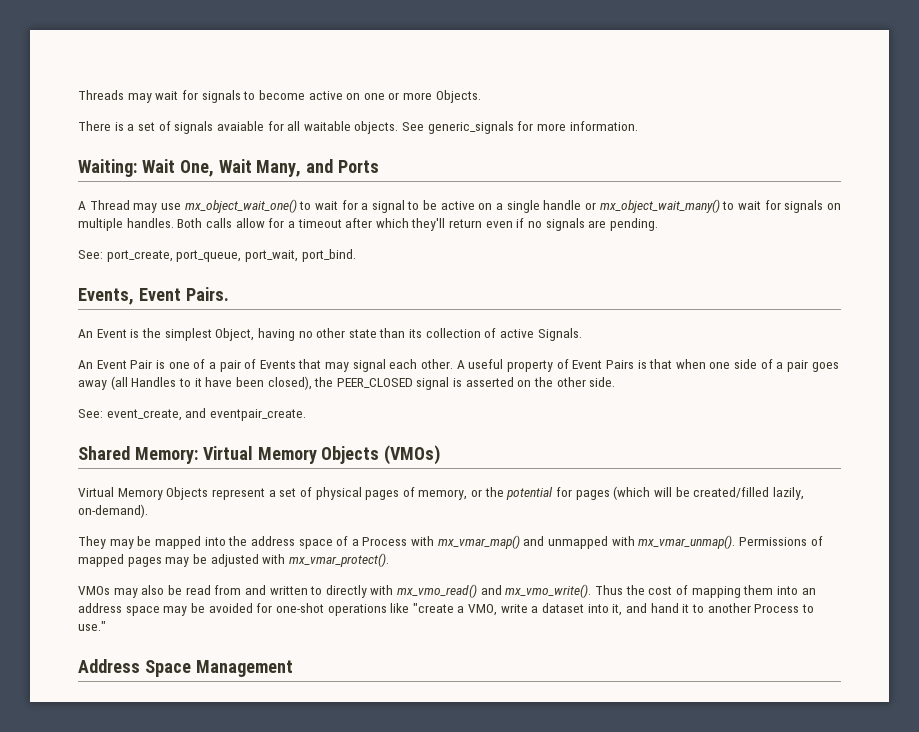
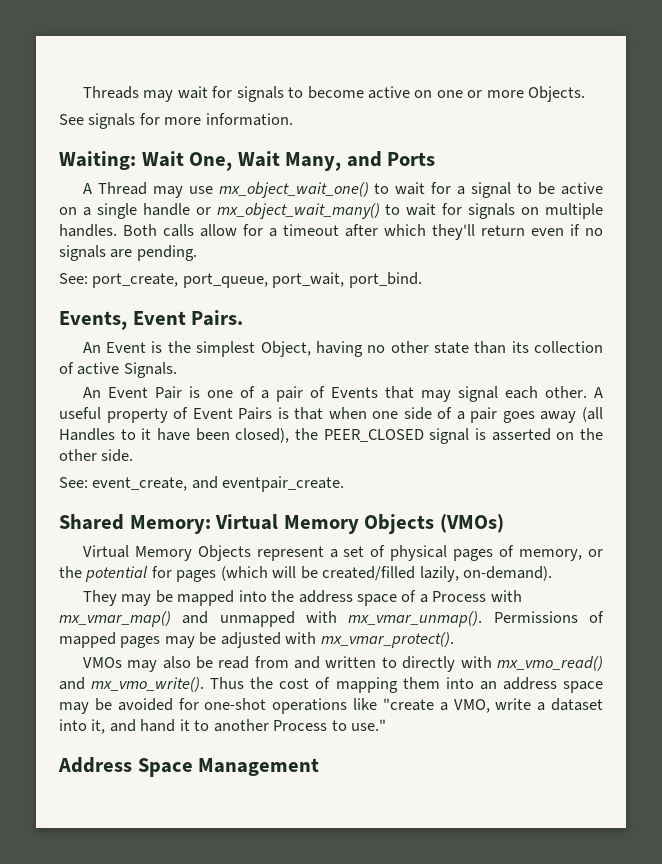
- There is a set of signals avaiable for all waitable objects. See generic_signals for more information.
+ See signals for more information.

